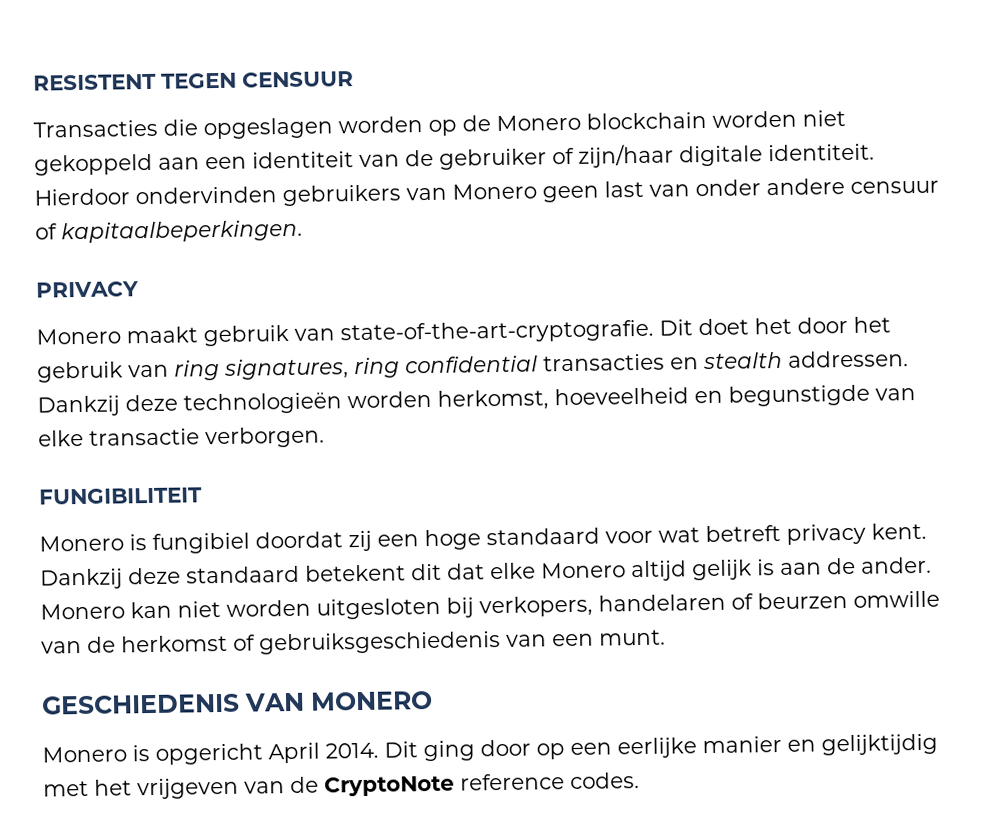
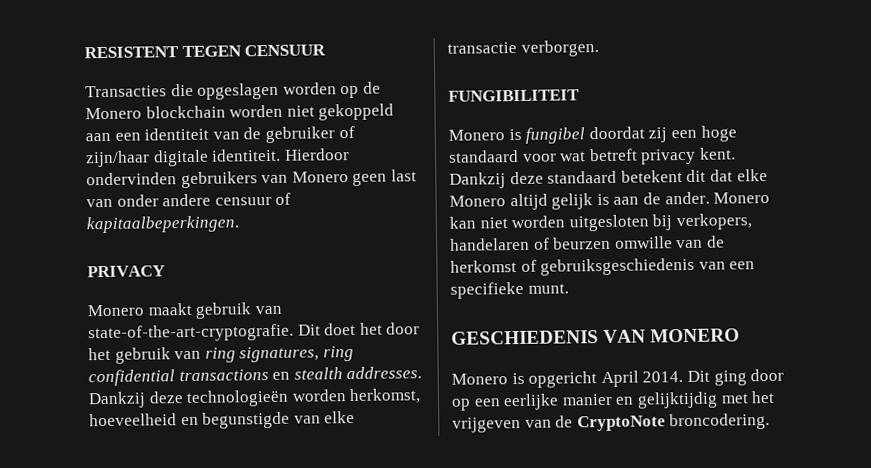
- Dit doet het door het gebruik van ring signatures, ring confidential transacties en stealth addressen.
+ Dit doet het door het gebruik van ring signatures, ring confidential transactions en stealth addresses.
- Monero is fungibiel doordat zij een hoge standaard voor wat betreft privacy kent.
+ Monero is fungibel doordat zij een hoge standaard voor wat betreft privacy kent.
- Monero kan niet worden uitgesloten bij verkopers, handelaren of beurzen omwille van de herkomst of gebruiksgeschiedenis van een munt.
+ Monero kan niet worden uitgesloten bij verkopers, handelaren of beurzen omwille van de herkomst of gebruiksgeschiedenis van een specifieke munt.
- Dit ging door op een eerlijke manier en gelijktijdig met het vrijgeven van de CryptoNote reference codes.
+ Dit ging door op een eerlijke manier en gelijktijdig met het vrijgeven van de CryptoNote broncodering.

